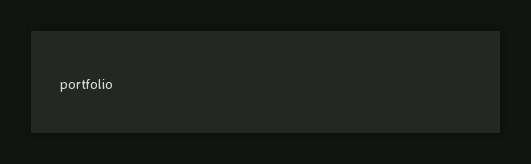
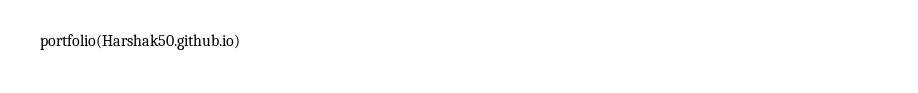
- portfolio
+ portfolio(Harshak50.github.io)

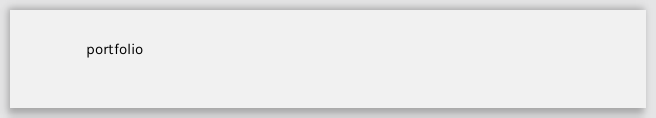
- portfolio(Harshak50.github.io)
+ portfolio

